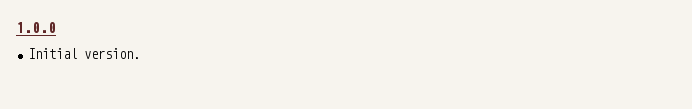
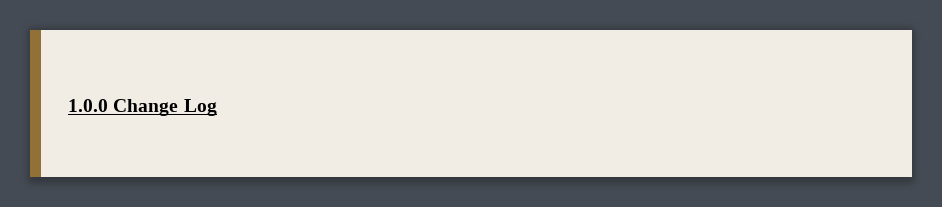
- 1.0.0
- Initial version.
+ 1.0.0 Change Log

